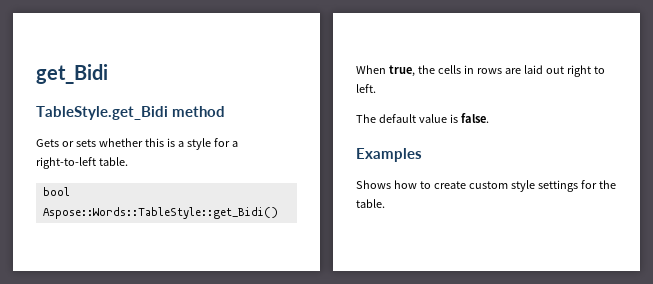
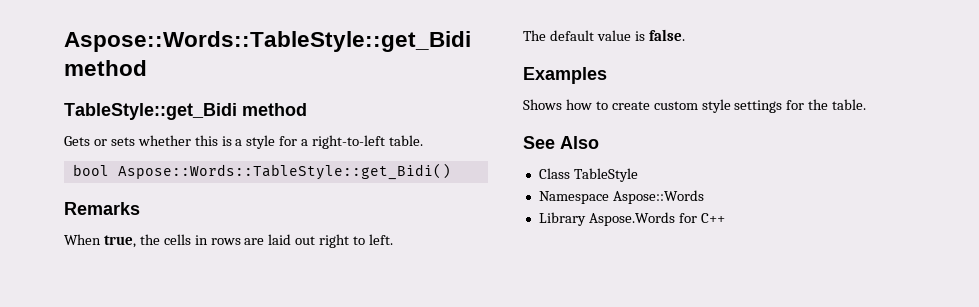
- get_Bidi
- TableStyle.get_Bidi method
+ Aspose::Words::TableStyle::get_Bidi method
+ TableStyle::get_Bidi method
+ Remarks
+ See Also
+ Class TableStyle
+ Namespace Aspose::Words
+ Library Aspose.Words for C++

